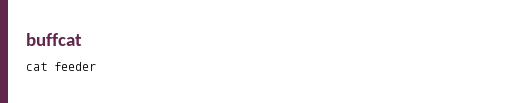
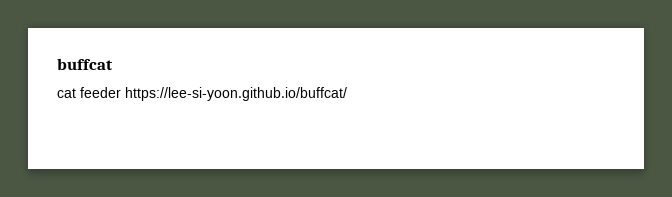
- cat feeder
+ cat feeder https://lee-si-yoon.github.io/buffcat/

